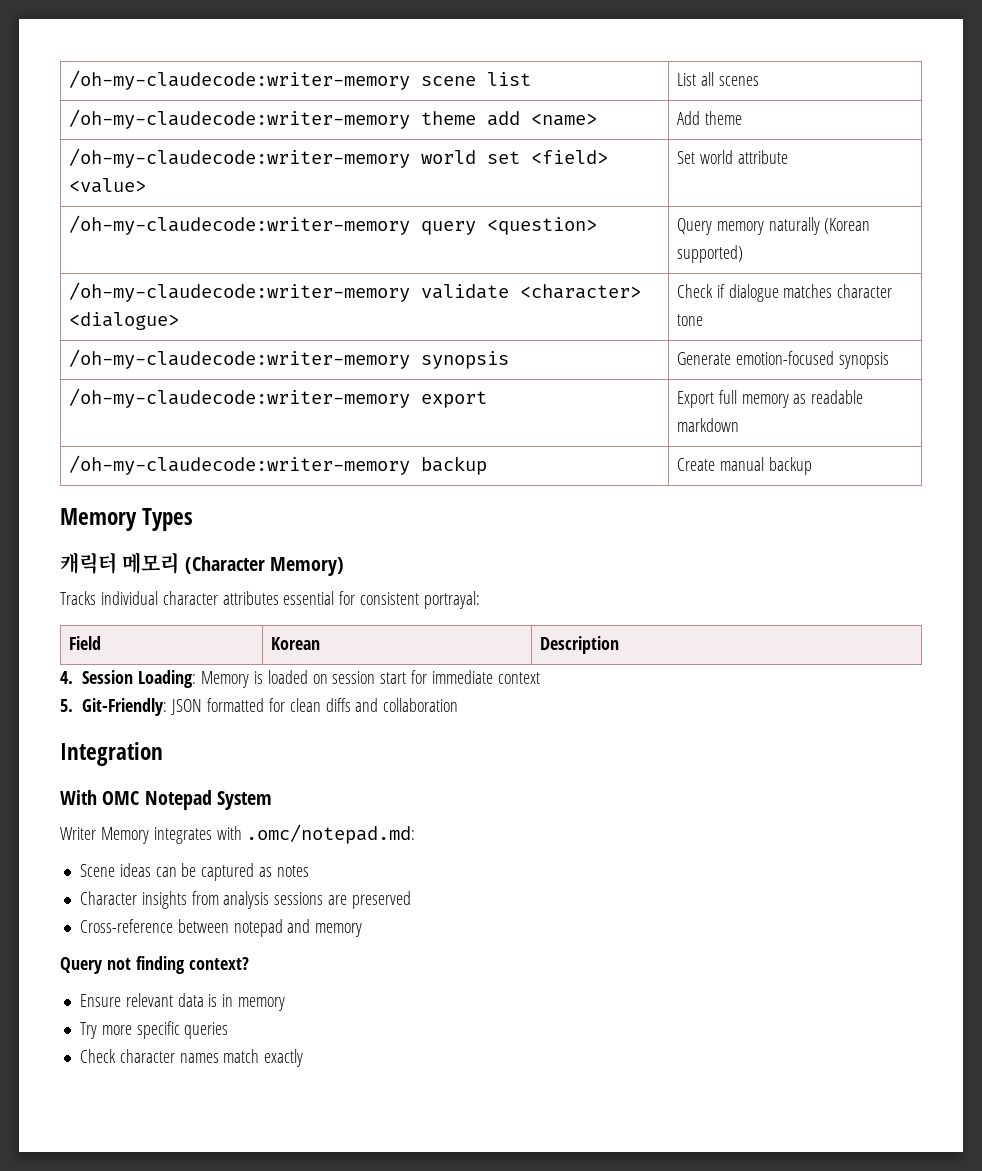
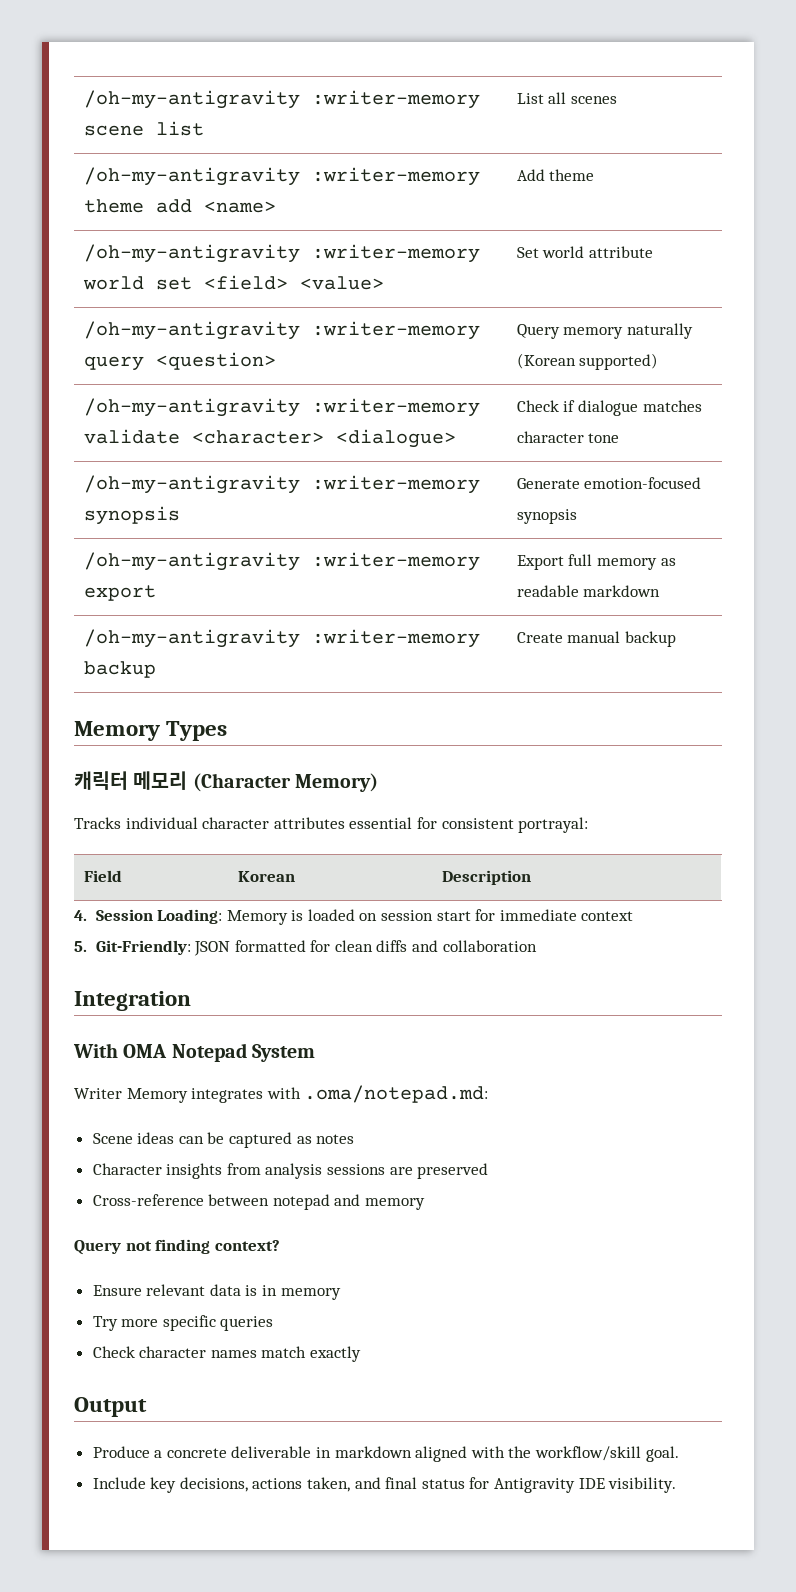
- /oh-my-claudecode:writer-memory scene list | List all scenes
+ /oh-my-antigravity :writer-memory scene list | List all scenes
- /oh-my-claudecode:writer-memory theme add <name> | Add theme
+ /oh-my-antigravity :writer-memory theme add <name> | Add theme
- /oh-my-claudecode:writer-memory world set <field> <value> | Set world attribute
+ /oh-my-antigravity :writer-memory world set <field> <value> | Set world attribute
- /oh-my-claudecode:writer-memory query <question> | Query memory naturally (Korean supported)
+ /oh-my-antigravity :writer-memory query <question> | Query memory naturally (Korean supported)
- /oh-my-claudecode:writer-memory validate <character> <dialogue> | Check if dialogue matches character tone
+ /oh-my-antigravity :writer-memory validate <character> <dialogue> | Check if dialogue matches character tone
- /oh-my-claudecode:writer-memory synopsis | Generate emotion-focused synopsis
+ /oh-my-antigravity :writer-memory synopsis | Generate emotion-focused synopsis
- /oh-my-claudecode:writer-memory export | Export full memory as readable markdown
+ /oh-my-antigravity :writer-memory export | Export full memory as readable markdown
- /oh-my-claudecode:writer-memory backup | Create manual backup
+ /oh-my-antigravity :writer-memory backup | Create manual backup
- With OMC Notepad System
+ With OMA Notepad System
- Writer Memory integrates with .omc/notepad.md:
+ Writer Memory integrates with .oma/notepad.md:
+ Output
+ Produce a concrete deliverable in markdown aligned with the workflow/skill goal.
+ Include key decisions, actions taken, and final status for Antigravity IDE visibility.

